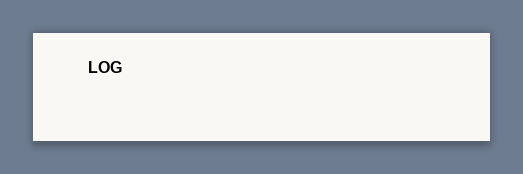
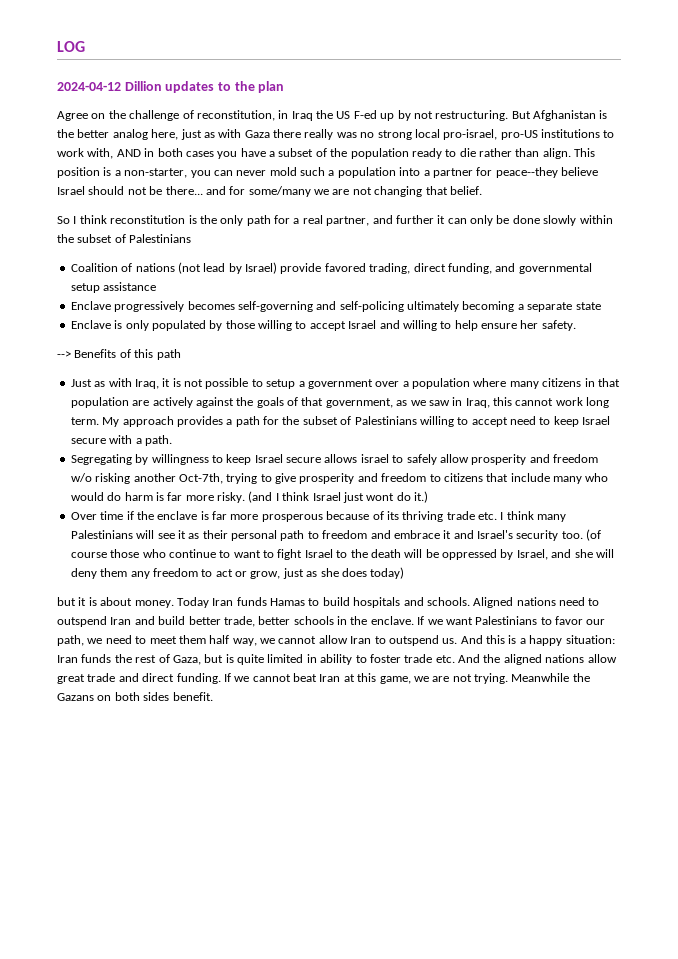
+ 2024-04-12 Dillion updates to the plan
+ Agree on the challenge of reconstitution, in Iraq the US F-ed up by not restructuring. But Afghanistan is the better analog here, just as with Gaza there really was no strong local pro-israel, pro-US institutions to work with, AND in both cases you have a subset of the population ready to die rather than align. This position is a non-starter, you can never mold such a population into a partner for peace--they believe Israel should not be there... and for some/many we are not changing that belief.
+ So I think reconstitution is the only path for a real partner, and further it can only be done slowly within the subset of Palestinians
+ Coalition of nations (not lead by Israel) provide favored trading, direct funding, and governmental setup assistance
+ Enclave progressively becomes self-governing and self-policing ultimately becoming a separate state
+ Enclave is only populated by those willing to accept Israel and willing to help ensure her safety.
+ --> Benefits of this path
+ Just as with Iraq, it is not possible to setup a government over a population where many citizens in that population are actively against the goals of that government, as we saw in Iraq, this cannot work long term. My approach provides a path for the subset of Palestinians willing to accept need to keep Israel secure with a path.
+ Segregating by willingness to keep Israel secure allows israel to safely allow prosperity and freedom w/o risking another Oct-7th, trying to give prosperity and freedom to citizens that include many who would do harm is far more risky. (and I think Israel just wont do it.)
+ Over time if the enclave is far more prosperous because of its thriving trade etc. I think many Palestinians will see it as their personal path to freedom and embrace it and Israel's security too. (of course those who continue to want to fight Israel to the death will be oppressed by Israel, and she will deny them any freedom to act or grow, just as she does today)
+ but it is about money. Today Iran funds Hamas to build hospitals and schools. Aligned nations need to outspend Iran and build better trade, better schools in the enclave. If we want Palestinians to favor our path, we need to meet them half way, we cannot allow Iran to outspend us. And this is a happy situation: Iran funds the rest of Gaza, but is quite limited in ability to foster trade etc. And the aligned nations allow great trade and direct funding. If we cannot beat Iran at this game, we are not trying. Meanwhile the Gazans on both sides benefit.

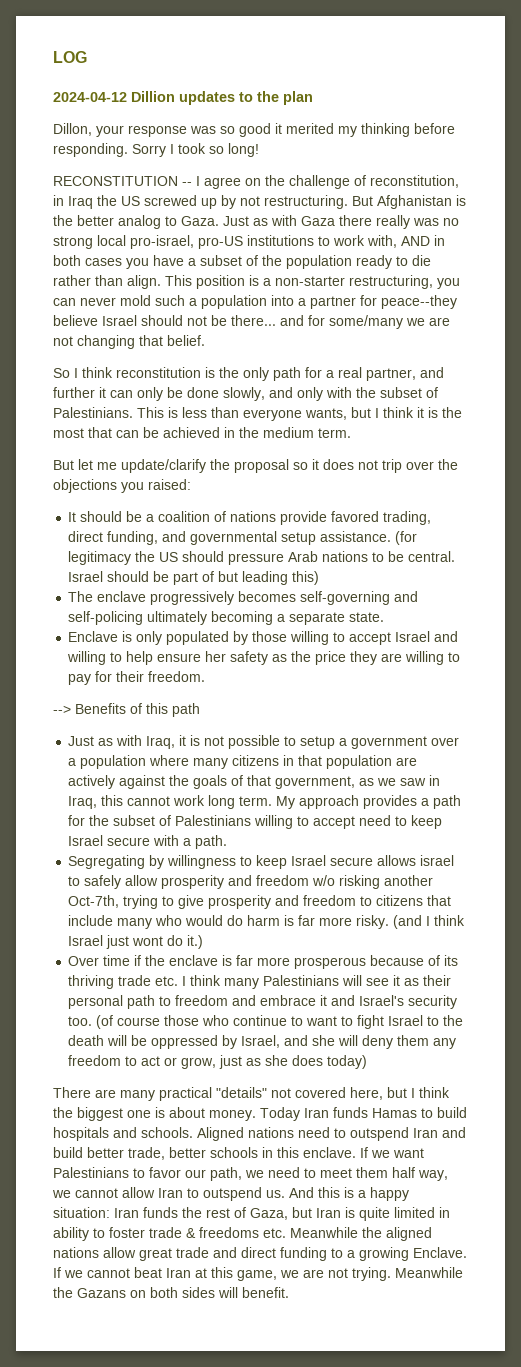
- Agree on the challenge of reconstitution, in Iraq the US F-ed up by not restructuring.
+ Dillon, your response was so good it merited my thinking before responding. Sorry I took so long!
+ RECONSTITUTION -- I agree on the challenge of reconstitution, in Iraq the US screwed up by not restructuring.
- But Afghanistan is the better analog here, just as with Gaza there really was no strong local pro-israel, pro-US institutions to work with, AND in both cases you have a subset of the population ready to die rather than align.
+ But Afghanistan is the better analog to Gaza. Just as with Gaza there really was no strong local pro-israel, pro-US institutions to work with, AND in both cases you have a subset of the population ready to die rather than align.
- This position is a non-starter, you can never mold such a population into a partner for peace--they believe Israel should not be there... and for some/many we are not changing that belief.
+ This position is a non-starter restructuring, you can never mold such a population into a partner for peace--they believe Israel should not be there... and for some/many we are not changing that belief.
- So I think reconstitution is the only path for a real partner, and further it can only be done slowly within the subset of Palestinians
- Coalition of nations (not lead by Israel) provide favored trading, direct funding, and governmental setup assistance
- Enclave progressively becomes self-governing and self-policing ultimately becoming a separate state
+ So I think reconstitution is the only path for a real partner, and further it can only be done slowly, and only with the subset of Palestinians. This is less than everyone wants, but I think it is the most that can be achieved in the medium term.
+ But let me update/clarify the proposal so it does not trip over the objections you raised:
+ It should be a coalition of nations provide favored trading, direct funding, and governmental setup assistance. (for legitimacy the US should pressure Arab nations to be central. Israel should be part of but leading this)
+ The enclave progressively becomes self-governing and self-policing ultimately becoming a separate state.
- Enclave is only populated by those willing to accept Israel and willing to help ensure her safety.
+ Enclave is only populated by those willing to accept Israel and willing to help ensure her safety as the price they are willing to pay for their freedom.
- but it is about money.
+ There are many practical "details" not covered here, but I think the biggest one is about money.
- Aligned nations need to outspend Iran and build better trade, better schools in the enclave.
+ Aligned nations need to outspend Iran and build better trade, better schools in this enclave.
- And this is a happy situation: Iran funds the rest of Gaza, but is quite limited in ability to foster trade etc. And the aligned nations allow great trade and direct funding.
+ And this is a happy situation: Iran funds the rest of Gaza, but Iran is quite limited in ability to foster trade & freedoms etc. Meanwhile the aligned nations allow great trade and direct funding to a growing Enclave.
- Meanwhile the Gazans on both sides benefit.
+ Meanwhile the Gazans on both sides will benefit.

